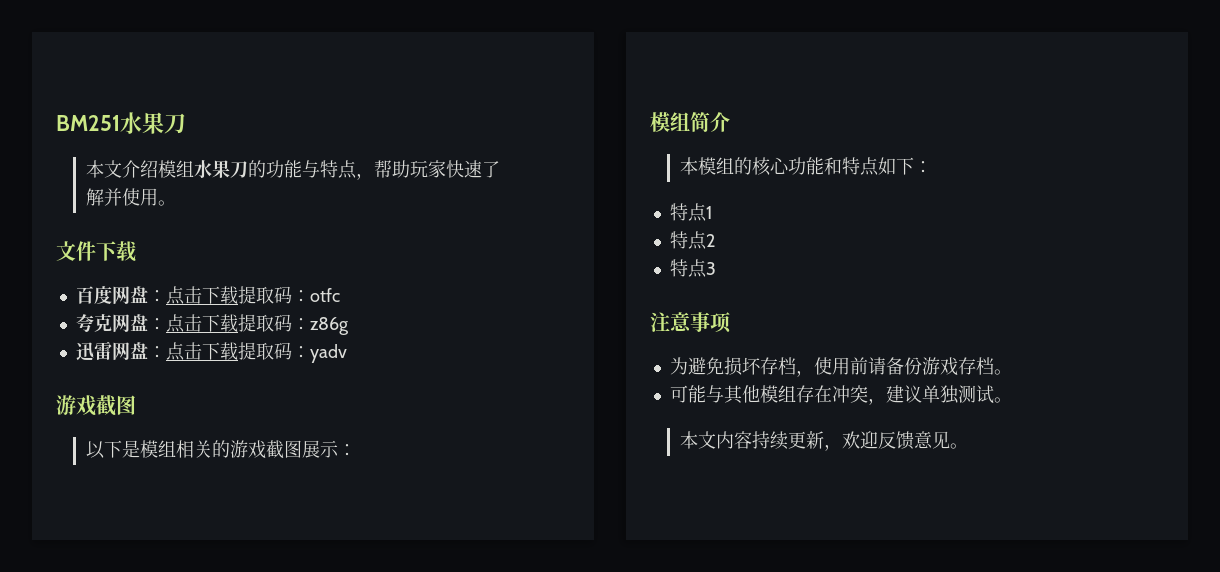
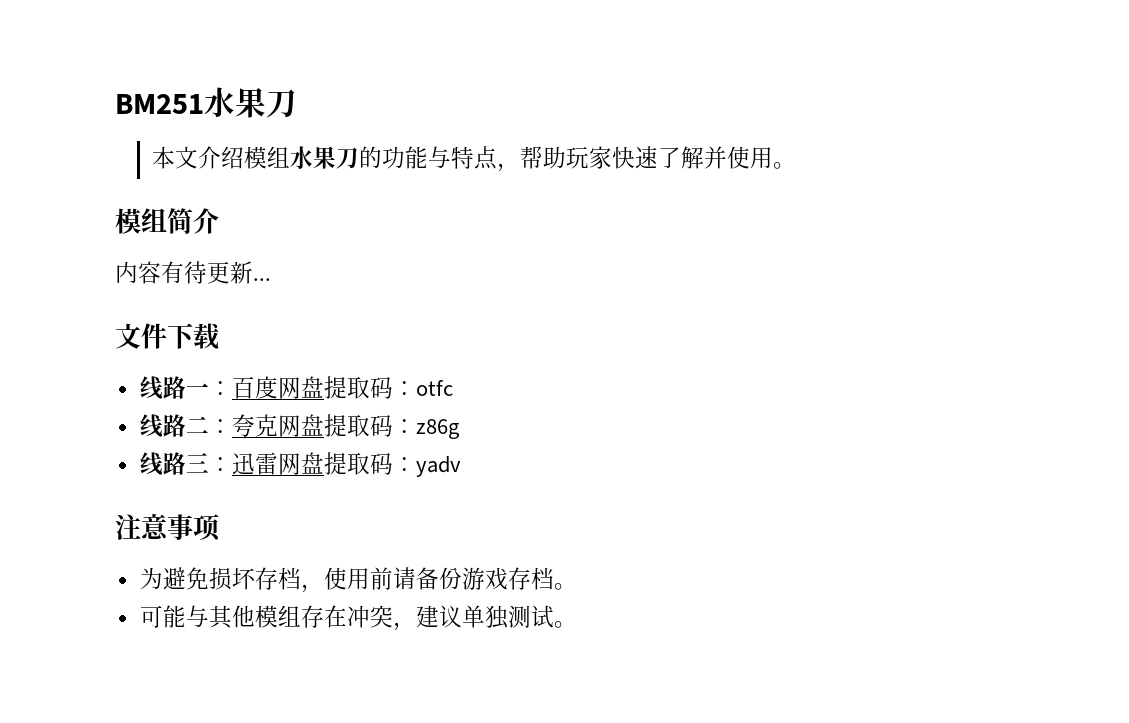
+ 模组简介
+ 内容有待更新...
  文件下载
- 百度网盘：点击下载提取码：otfc
+ 线路一：百度网盘提取码：otfc
- 夸克网盘：点击下载提取码：z86g
+ 线路二：夸克网盘提取码：z86g
- 迅雷网盘：点击下载提取码：yadv
- 游戏截图
- 以下是模组相关的游戏截图展示：
- 模组简介
- 本模组的核心功能和特点如下：
- 特点1
- 特点2
- 特点3
+ 线路三：迅雷网盘提取码：yadv
- 本文内容持续更新，欢迎反馈意见。

